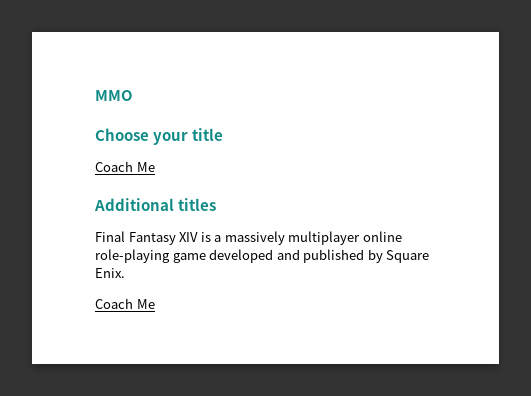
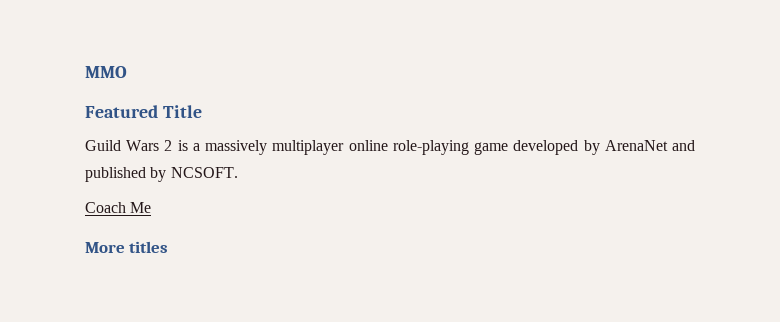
- Choose your title
+ Featured Title
+ Guild Wars 2 is a massively multiplayer online role-playing game developed by ArenaNet and published by NCSOFT.
  Coach Me
- Additional titles
- Final Fantasy XIV is a massively multiplayer online role-playing game developed and published by Square Enix.
- Coach Me
+ More titles

